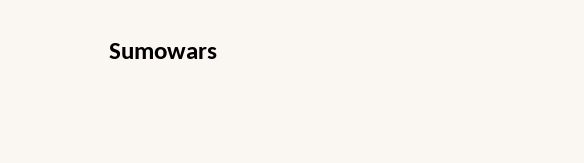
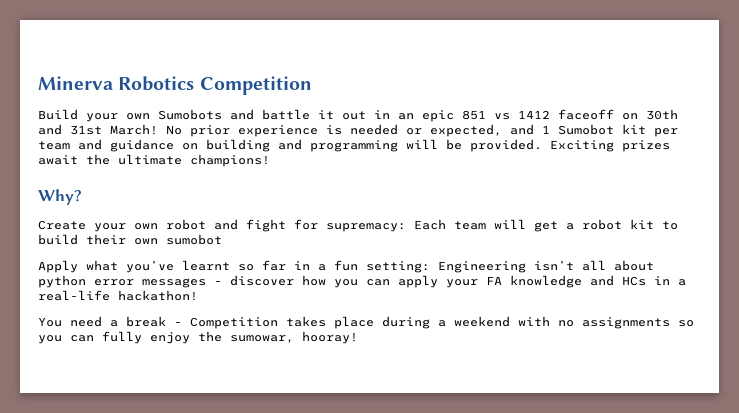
- Sumowars
+ Minerva Robotics Competition
+ Build your own Sumobots and battle it out in an epic 851 vs 1412 faceoff on 30th and 31st March! No prior experience is needed or expected, and 1 Sumobot kit per team and guidance on building and programming will be provided. Exciting prizes await the ultimate champions!
+ Why?
+ Create your own robot and fight for supremacy: Each team will get a robot kit to build their own sumobot
+ Apply what you’ve learnt so far in a fun setting: Engineering isn’t all about python error messages - discover how you can apply your FA knowledge and HCs in a real-life hackathon!
+ You need a break - Competition takes place during a weekend with no assignments so you can fully enjoy the sumowar, hooray!

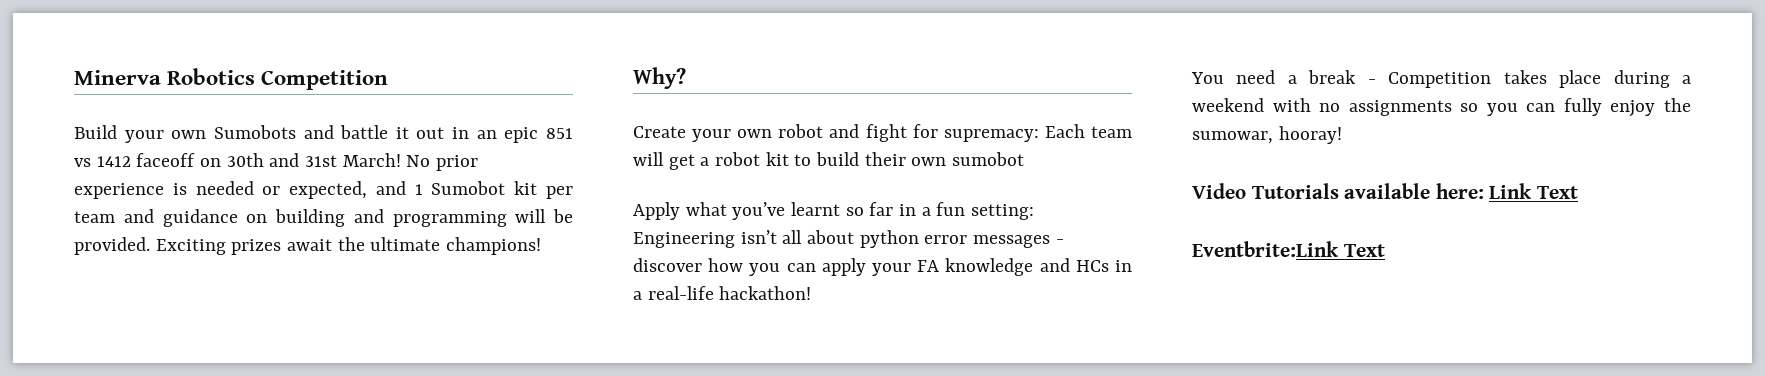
+ Video Tutorials available here: Link Text
+ Eventbrite:Link Text

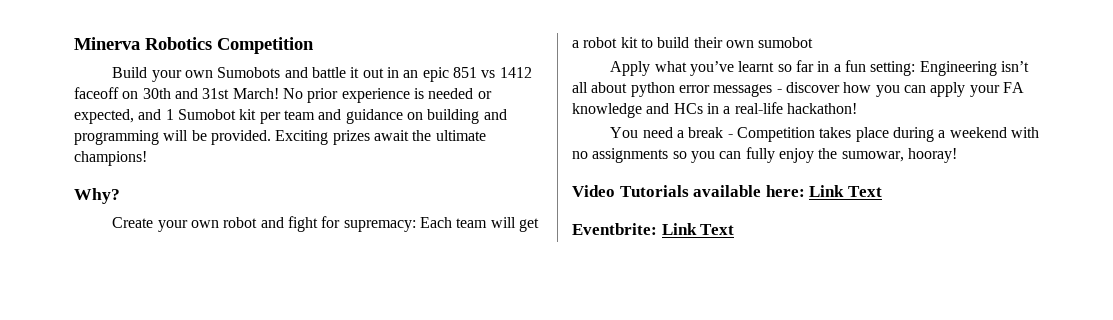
- Eventbrite:Link Text
+ Eventbrite: Link Text

